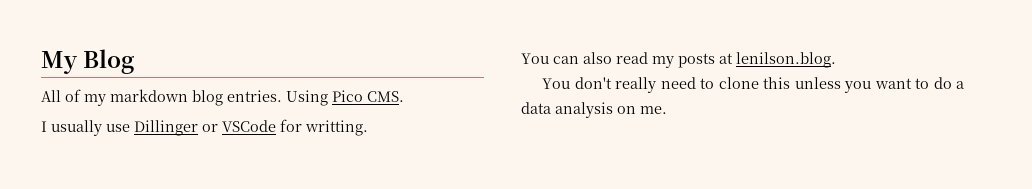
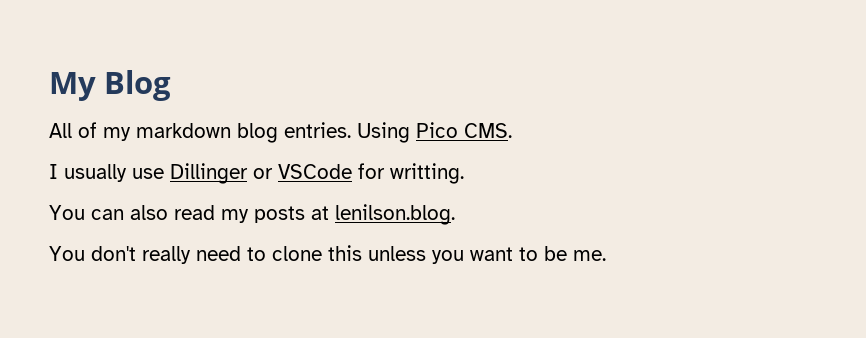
- You don't really need to clone this unless you want to do a data analysis on me.
+ You don't really need to clone this unless you want to be me.

